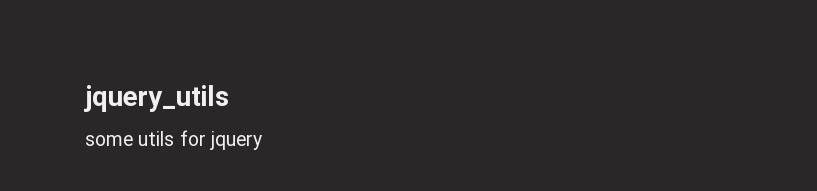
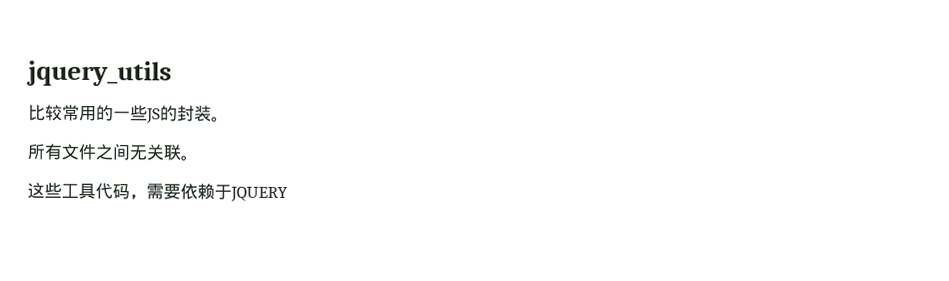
- some utils for jquery
+ 比较常用的一些JS的封装。
+ 所有文件之间无关联。
+ 这些工具代码，需要依赖于JQUERY

